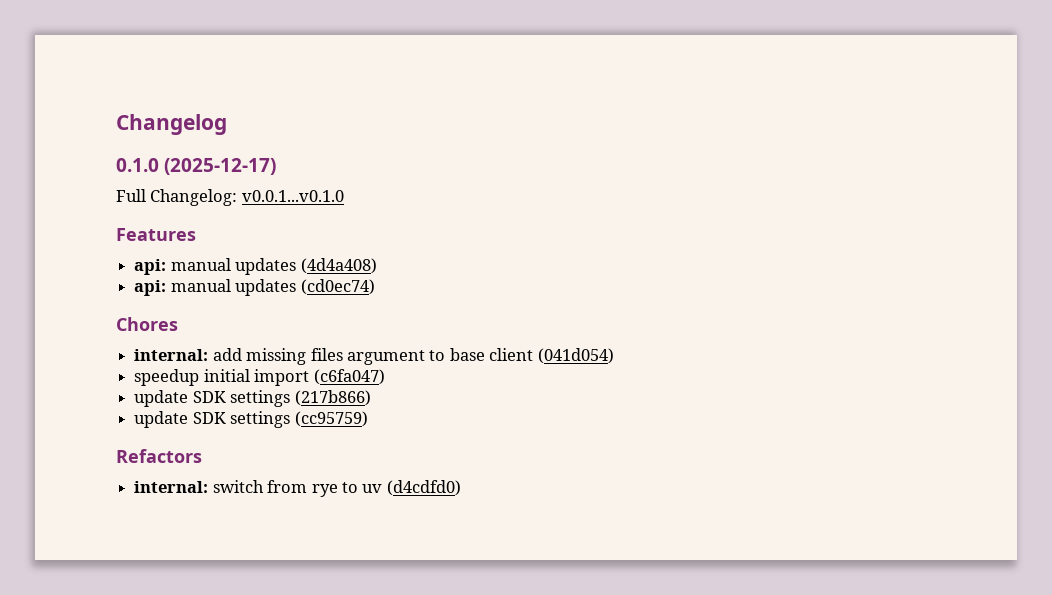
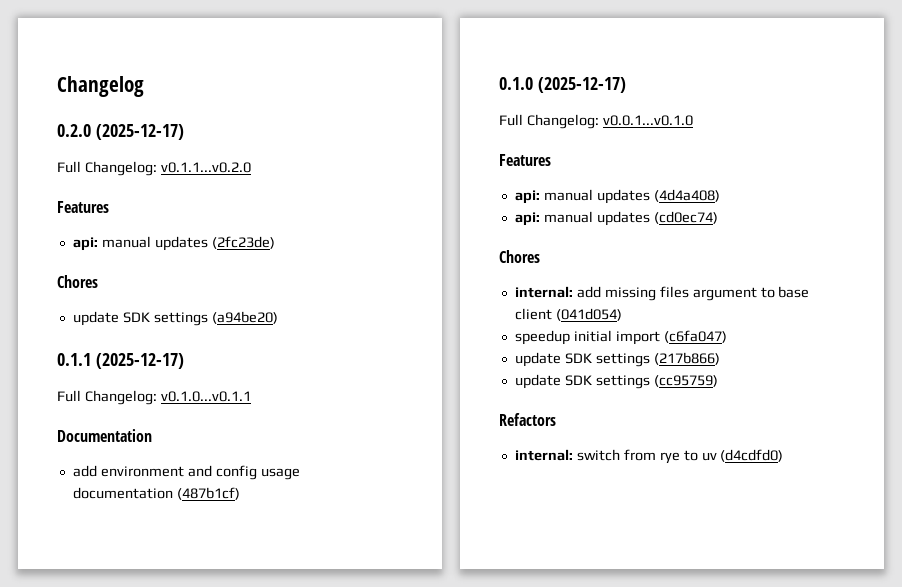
+ 0.2.0 (2025-12-17)
+ Full Changelog: v0.1.1...v0.2.0
+ Features
+ api: manual updates (2fc23de)
+ Chores
+ update SDK settings (a94be20)
+ 0.1.1 (2025-12-17)
+ Full Changelog: v0.1.0...v0.1.1
+ Documentation
+ add environment and config usage documentation (487b1cf)

